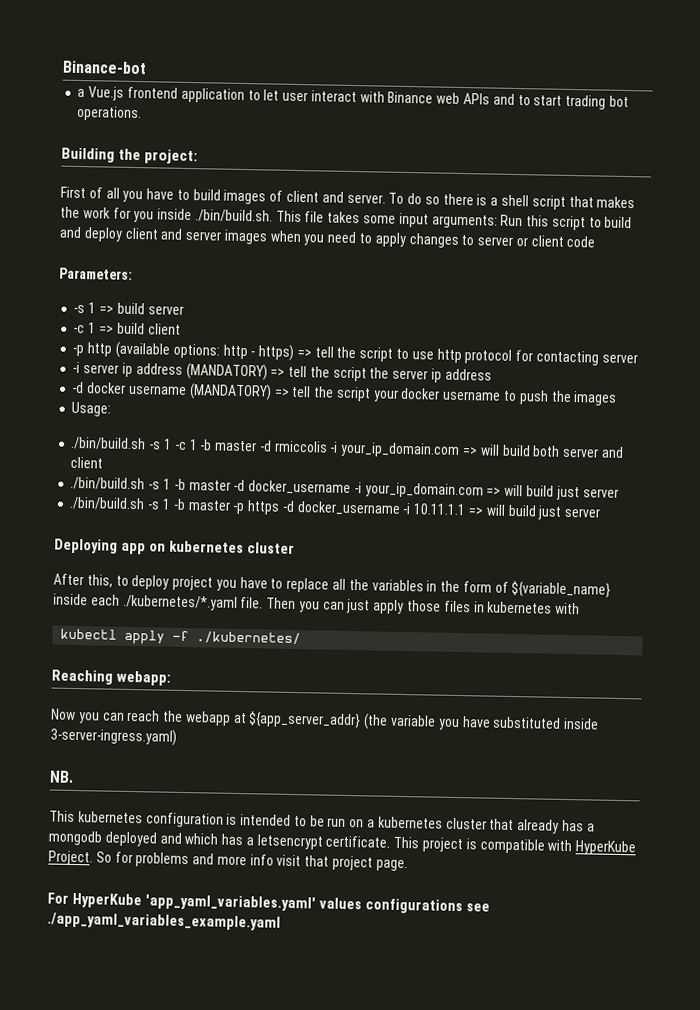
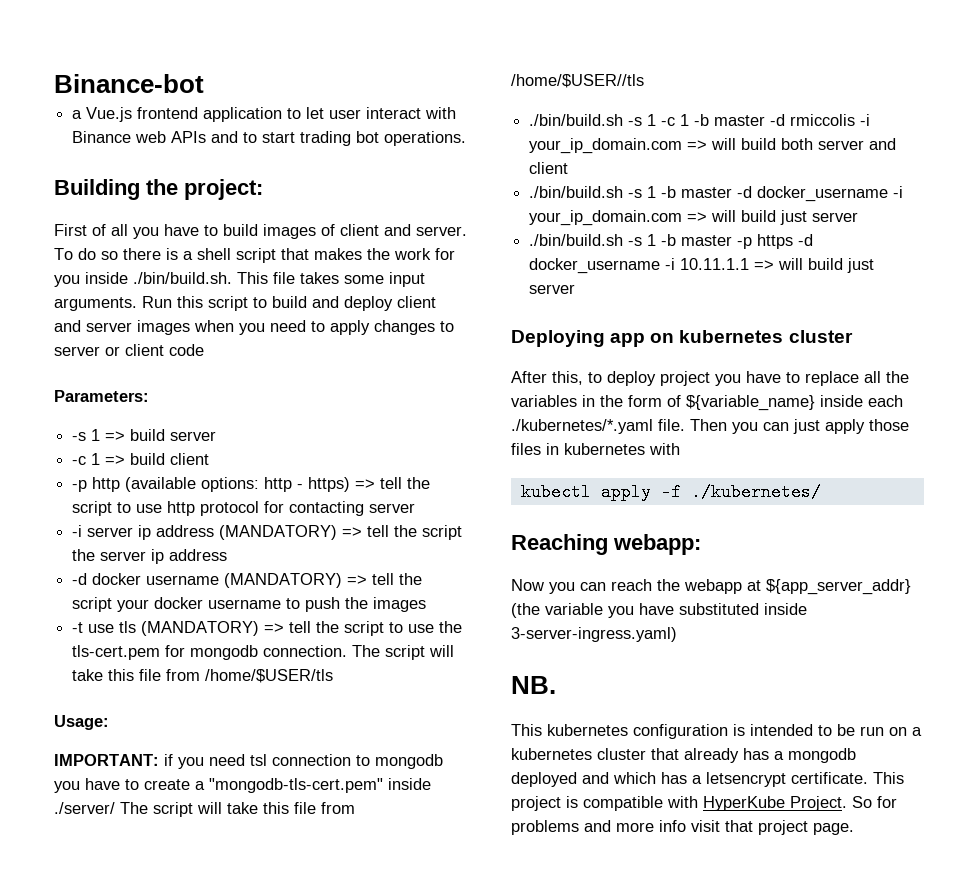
- To do so there is a shell script that makes the work for you inside ./bin/build.sh. This file takes some input arguments: Run this script to build and deploy client and server images when you need to apply changes to server or client code
+ To do so there is a shell script that makes the work for you inside ./bin/build.sh. This file takes some input arguments. Run this script to build and deploy client and server images when you need to apply changes to server or client code
+ -t use tls (MANDATORY) => tell the script to use the tls-cert.pem for mongodb connection. The script will take this file from /home/$USER/tls
  Usage:
+ IMPORTANT: if you need tsl connection to mongodb you have to create a "mongodb-tls-cert.pem" inside ./server/ The script will take this file from /home/$USER//tls
- For HyperKube 'app_yaml_variables.yaml' values configurations see ./app_yaml_variables_example.yaml

